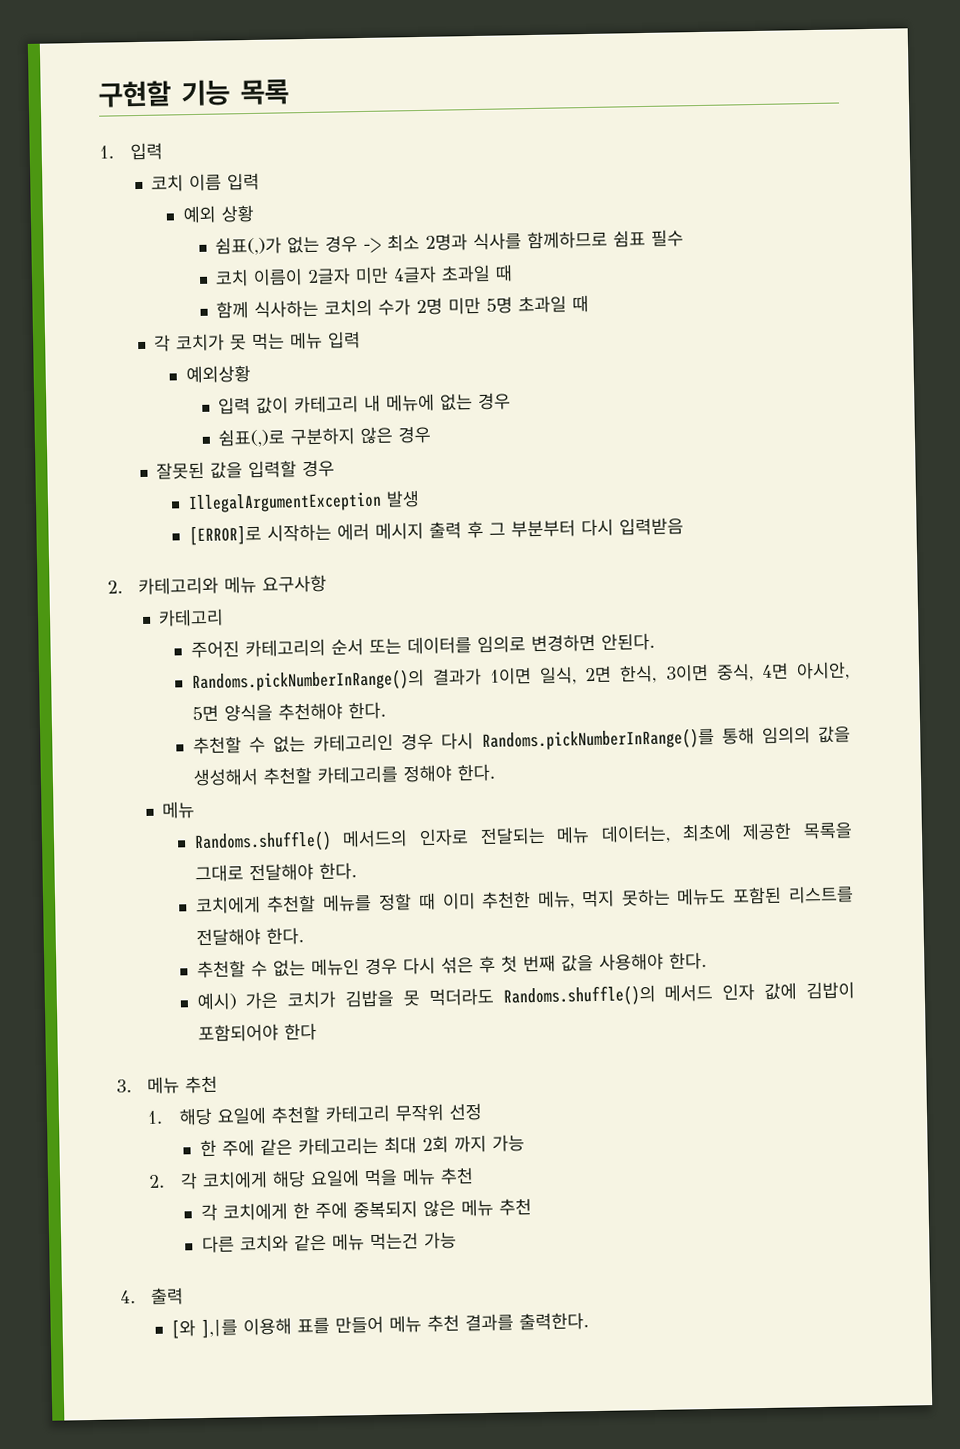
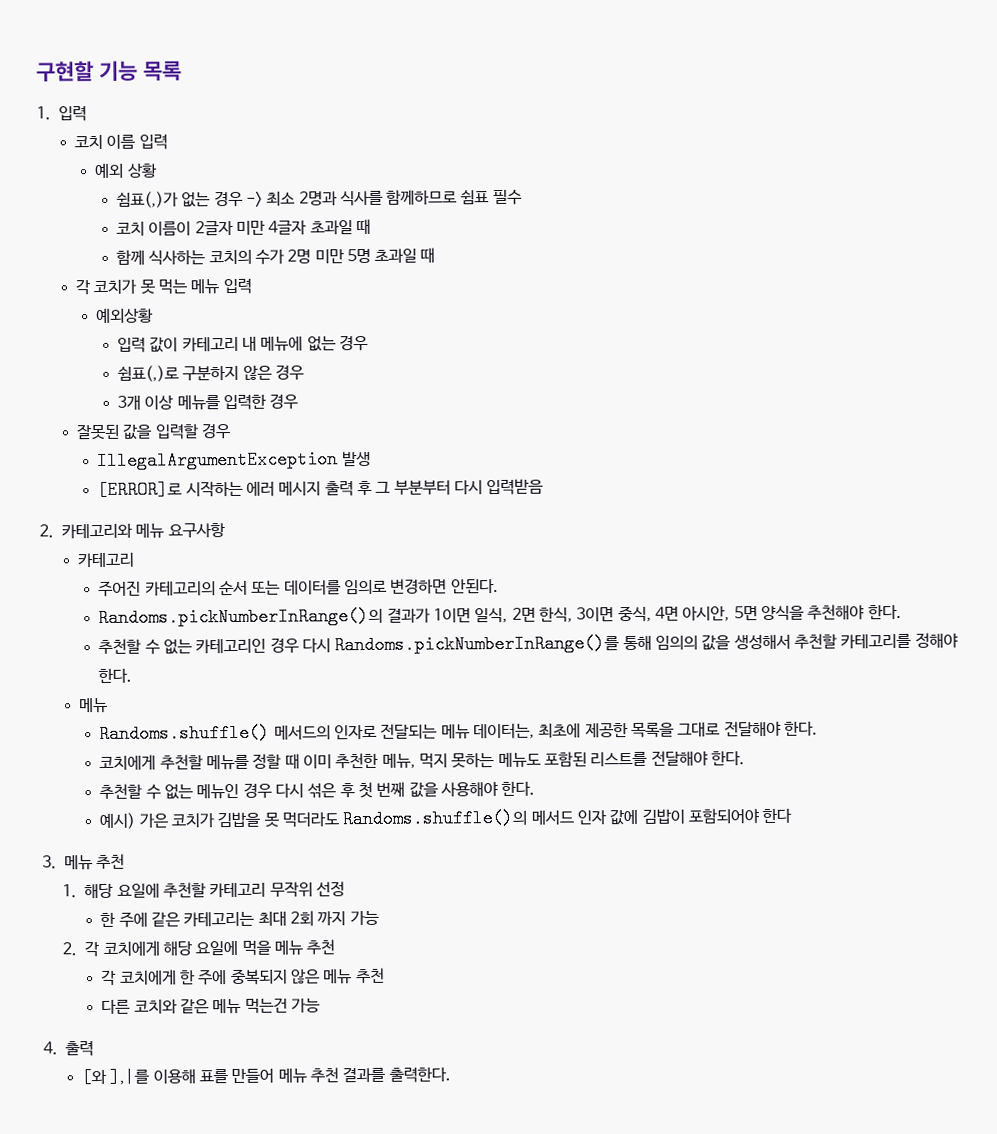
+ 3개 이상 메뉴를 입력한 경우

